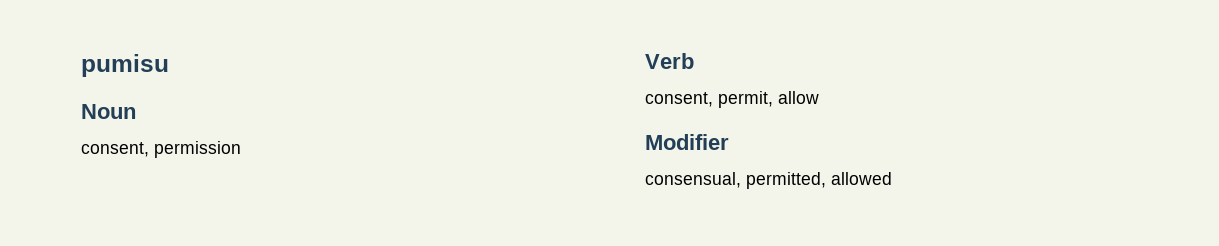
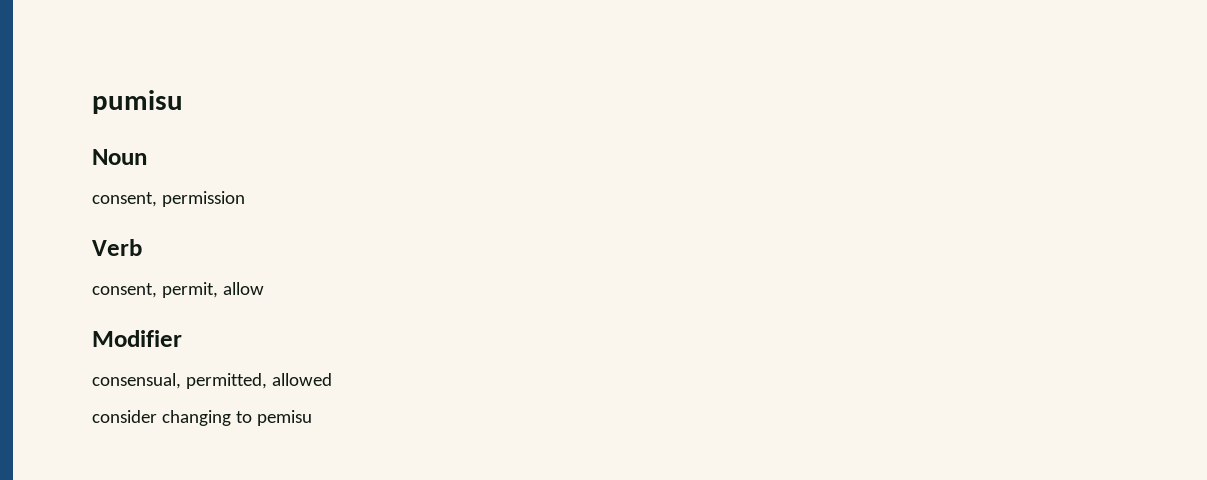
+ consider changing to pemisu

